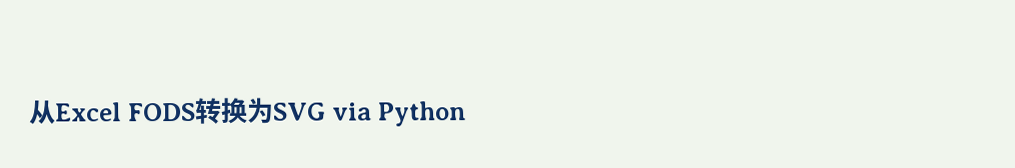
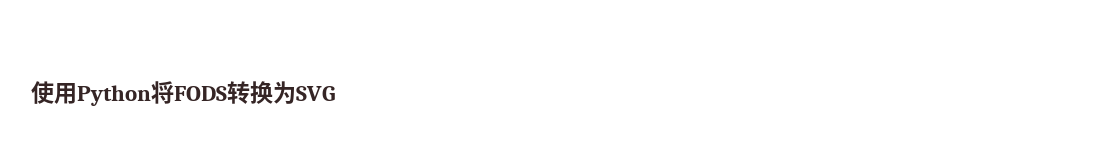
- 从Excel FODS转换为SVG via Python
+ 使用Python将FODS转换为SVG

